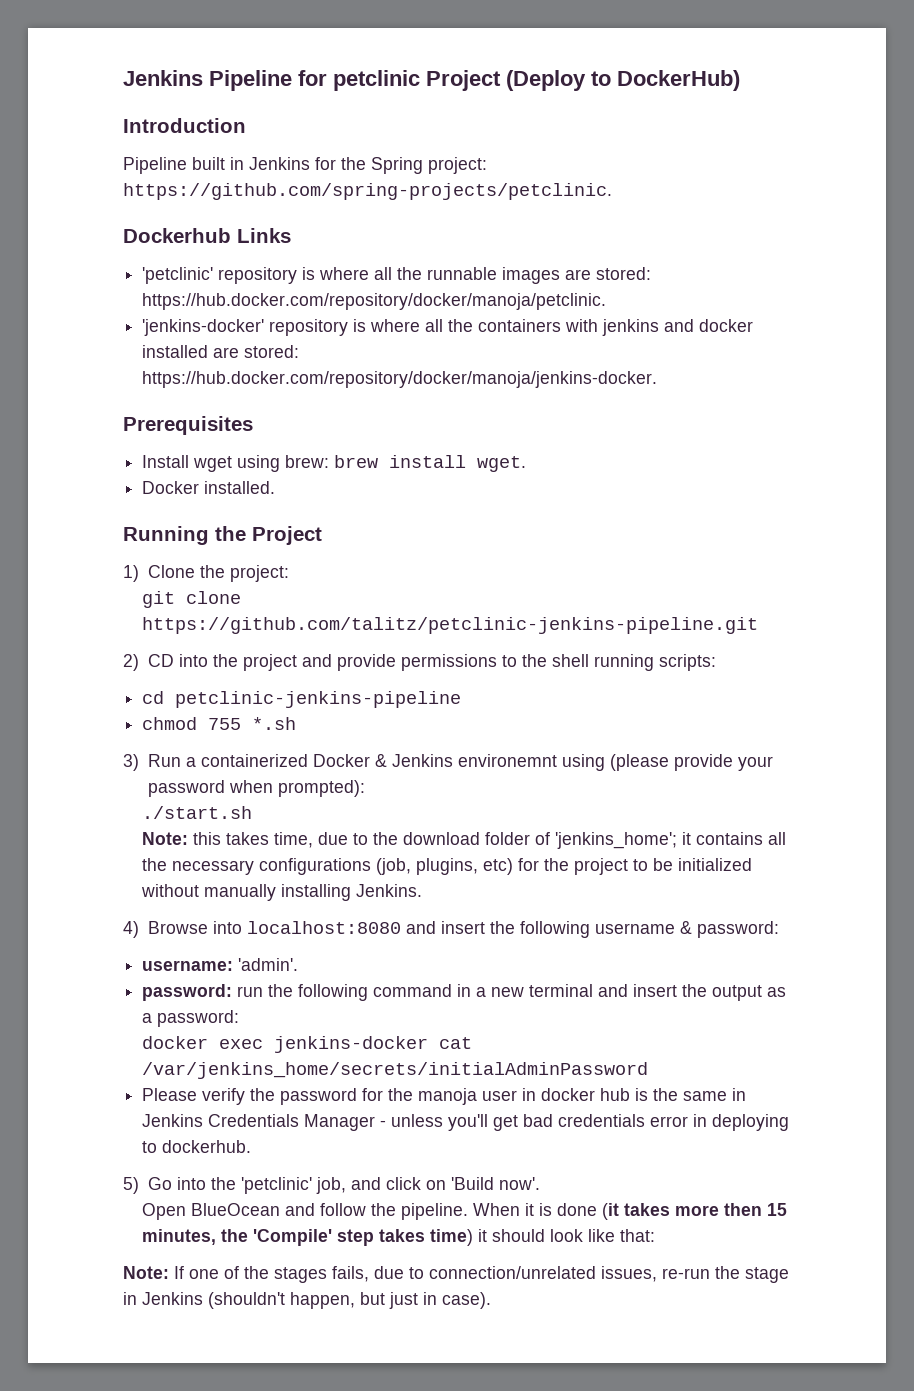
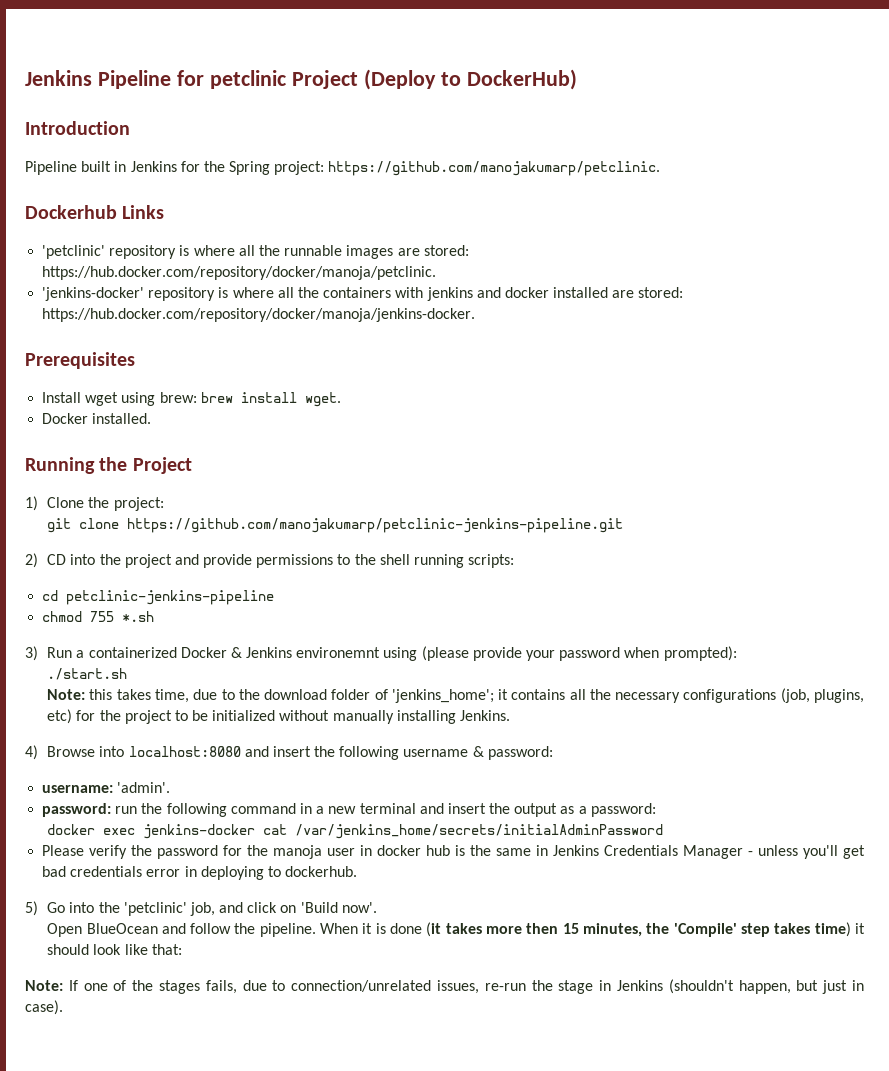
- Pipeline built in Jenkins for the Spring project: https://github.com/spring-projects/petclinic.
+ Pipeline built in Jenkins for the Spring project: https://github.com/manojakumarp/petclinic.
- git clone https://github.com/talitz/petclinic-jenkins-pipeline.git
+ git clone https://github.com/manojakumarp/petclinic-jenkins-pipeline.git

